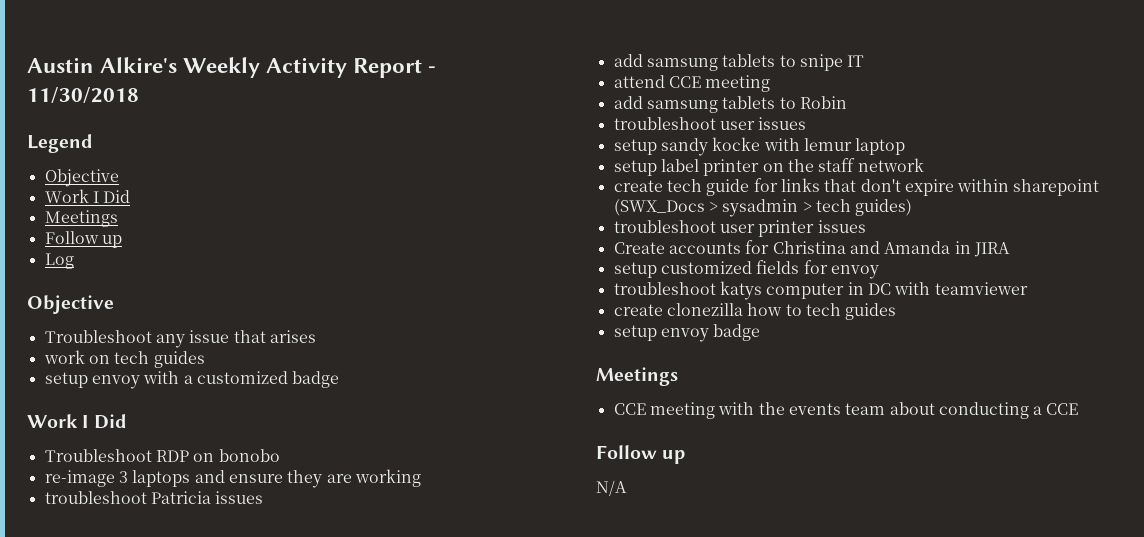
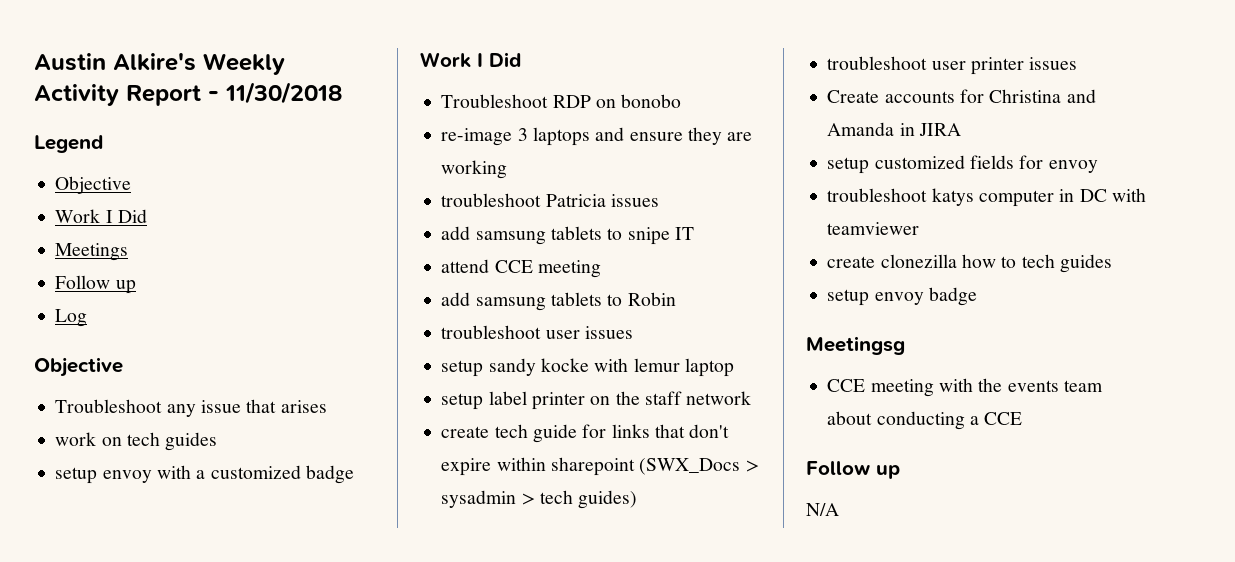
  setup envoy badge
- Meetings
+ Meetingsg

